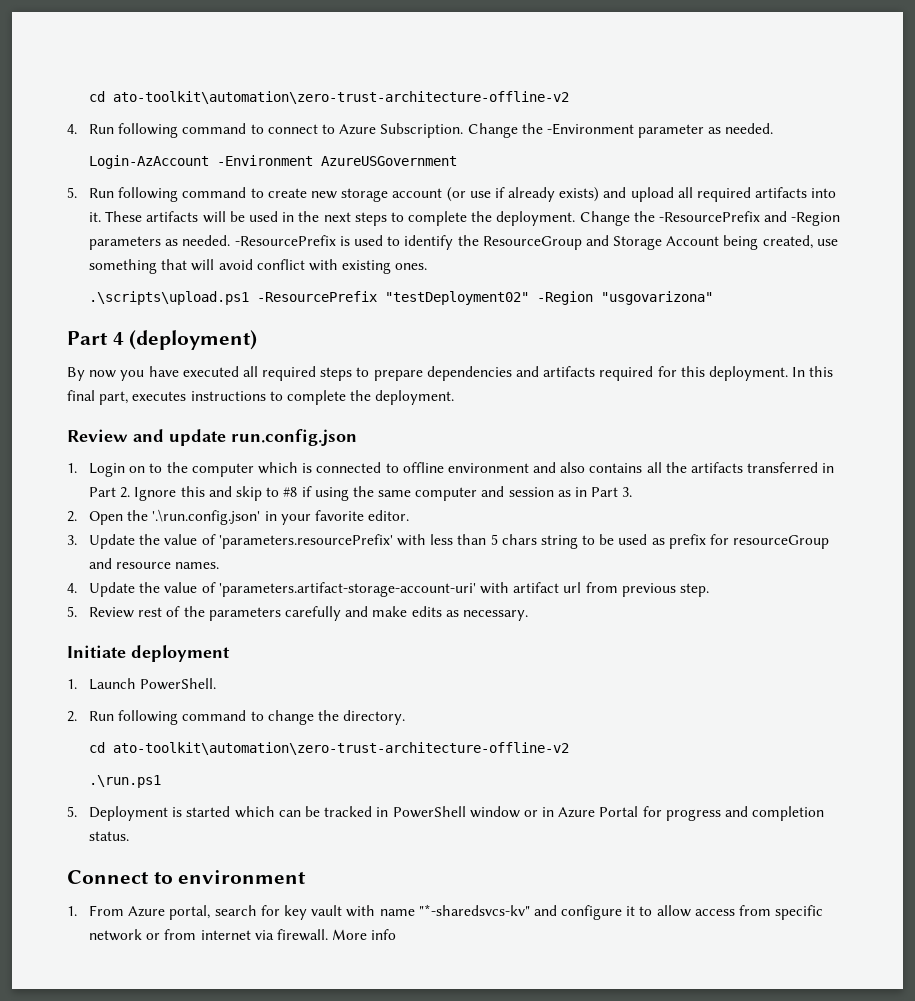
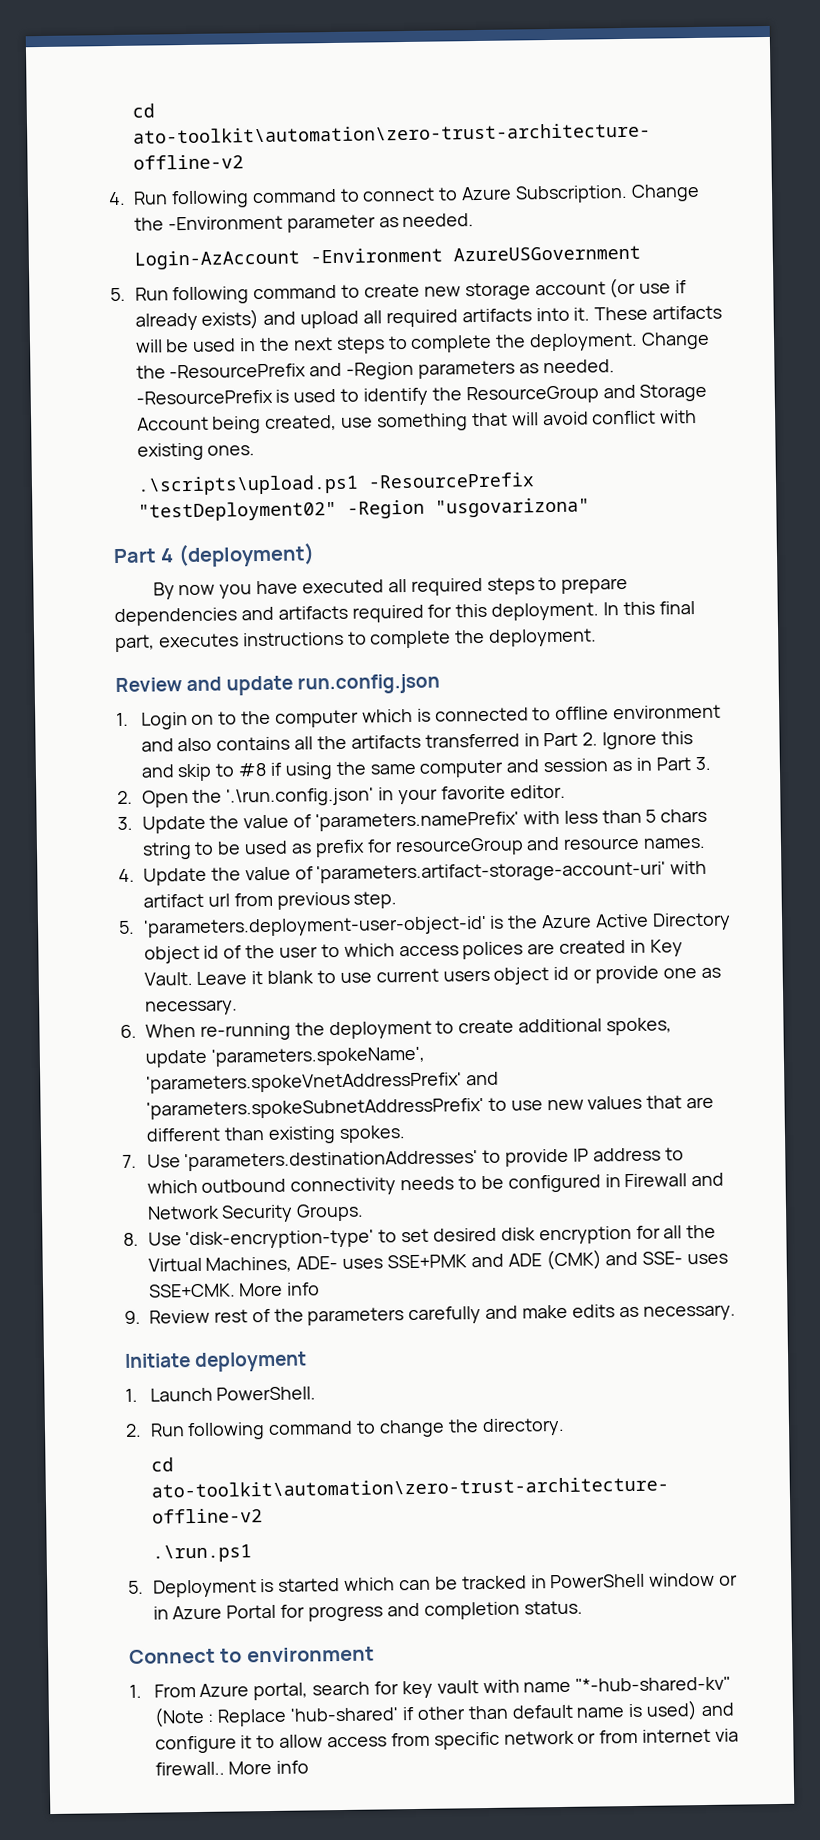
- 3. Update the value of 'parameters.resourcePrefix' with less than 5 chars string to be used as prefix for resourceGroup and resource names.
+ 3. Update the value of 'parameters.namePrefix' with less than 5 chars string to be used as prefix for resourceGroup and resource names.
- 5. Review rest of the parameters carefully and make edits as necessary.
+ 5. 'parameters.deployment-user-object-id' is the Azure Active Directory object id of the user to which access polices are created in Key Vault. Leave it blank to use current users object id or provide one as necessary.
+ 6. When re-running the deployment to create additional spokes, update 'parameters.spokeName', 'parameters.spokeVnetAddressPrefix' and 'parameters.spokeSubnetAddressPrefix' to use new values that are different than existing spokes.
+ 7. Use 'parameters.destinationAddresses' to provide IP address to which outbound connectivity needs to be configured in Firewall and Network Security Groups.
+ 8. Use 'disk-encryption-type' to set desired disk encryption for all the Virtual Machines, ADE- uses SSE+PMK and ADE (CMK) and SSE- uses SSE+CMK. More info
+ 9. Review rest of the parameters carefully and make edits as necessary.
- 1. From Azure portal, search for key vault with name "*-sharedsvcs-kv" and configure it to allow access from specific network or from internet via firewall.
+ 1. From Azure portal, search for key vault with name "*-hub-shared-kv" (Note : Replace 'hub-shared' if other than default name is used) and configure it to allow access from specific network or from internet via firewall..

